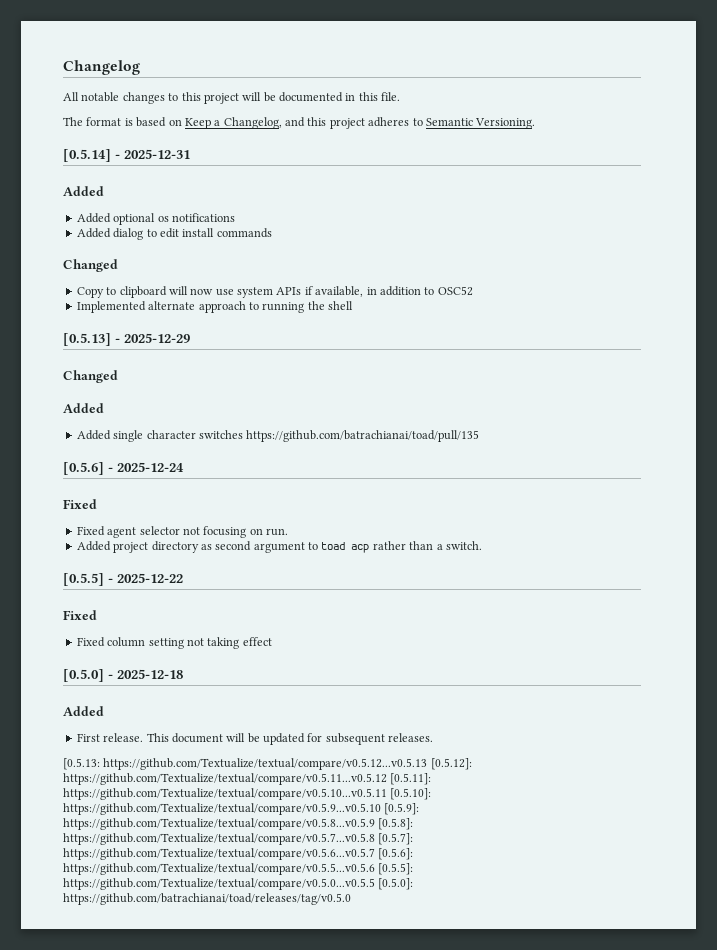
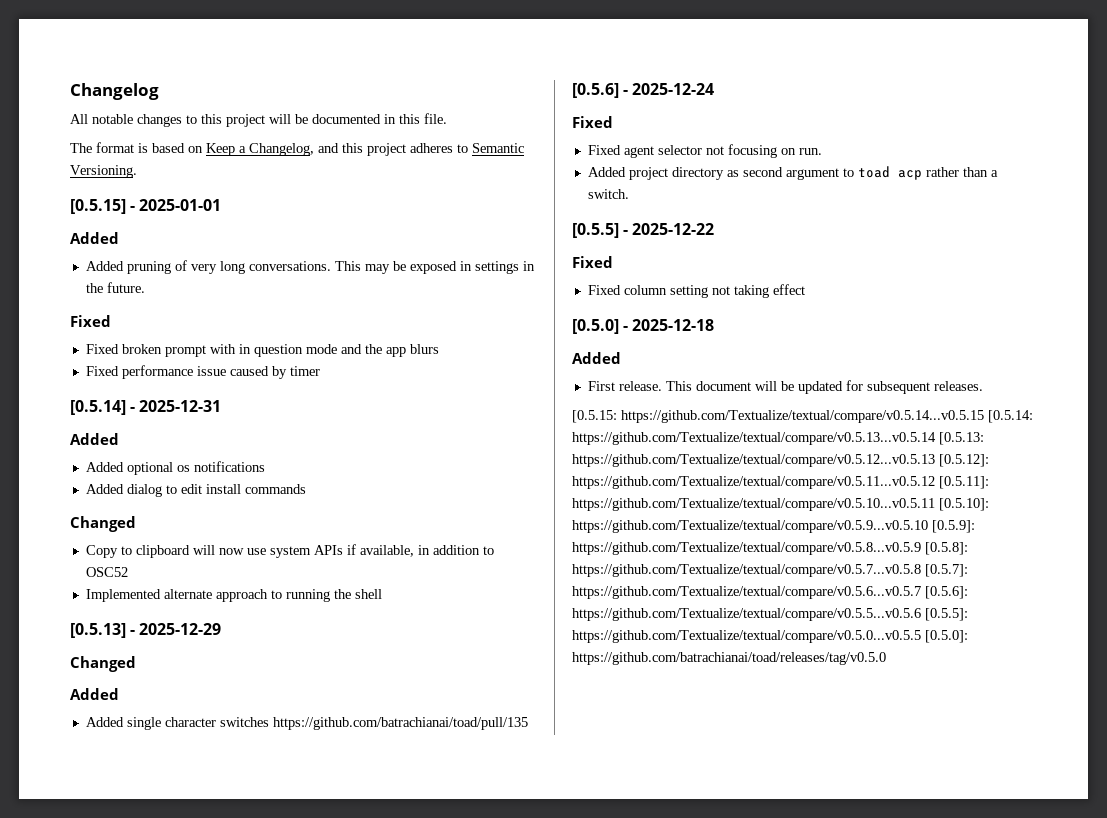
+ [0.5.15] - 2025-01-01
+ Added
+ Added pruning of very long conversations. This may be exposed in settings in the future.
+ Fixed
+ Fixed broken prompt with in question mode and the app blurs
+ Fixed performance issue caused by timer
- [0.5.13: https://github.com/Textualize/textual/compare/v0.5.12...v0.5.13 [0.5.12]: https://github.com/Textualize/textual/compare/v0.5.11...v0.5.12 [0.5.11]: https://github.com/Textualize/textual/compare/v0.5.10...v0.5.11 [0.5.10]: https://github.com/Textualize/textual/compare/v0.5.9...v0.5.10 [0.5.9]: https://github.com/Textualize/textual/compare/v0.5.8...v0.5.9 [0.5.8]: https://github.com/Textualize/textual/compare/v0.5.7...v0.5.8 [0.5.7]: https://github.com/Textualize/textual/compare/v0.5.6...v0.5.7 [0.5.6]: https://github.com/Textualize/textual/compare/v0.5.5...v0.5.6 [0.5.5]: https://github.com/Textualize/textual/compare/v0.5.0...v0.5.5 [0.5.0]: https://github.com/batrachianai/toad/releases/tag/v0.5.0
+ [0.5.15: https://github.com/Textualize/textual/compare/v0.5.14...v0.5.15 [0.5.14: https://github.com/Textualize/textual/compare/v0.5.13...v0.5.14 [0.5.13: https://github.com/Textualize/textual/compare/v0.5.12...v0.5.13 [0.5.12]: https://github.com/Textualize/textual/compare/v0.5.11...v0.5.12 [0.5.11]: https://github.com/Textualize/textual/compare/v0.5.10...v0.5.11 [0.5.10]: https://github.com/Textualize/textual/compare/v0.5.9...v0.5.10 [0.5.9]: https://github.com/Textualize/textual/compare/v0.5.8...v0.5.9 [0.5.8]: https://github.com/Textualize/textual/compare/v0.5.7...v0.5.8 [0.5.7]: https://github.com/Textualize/textual/compare/v0.5.6...v0.5.7 [0.5.6]: https://github.com/Textualize/textual/compare/v0.5.5...v0.5.6 [0.5.5]: https://github.com/Textualize/textual/compare/v0.5.0...v0.5.5 [0.5.0]: https://github.com/batrachianai/toad/releases/tag/v0.5.0

